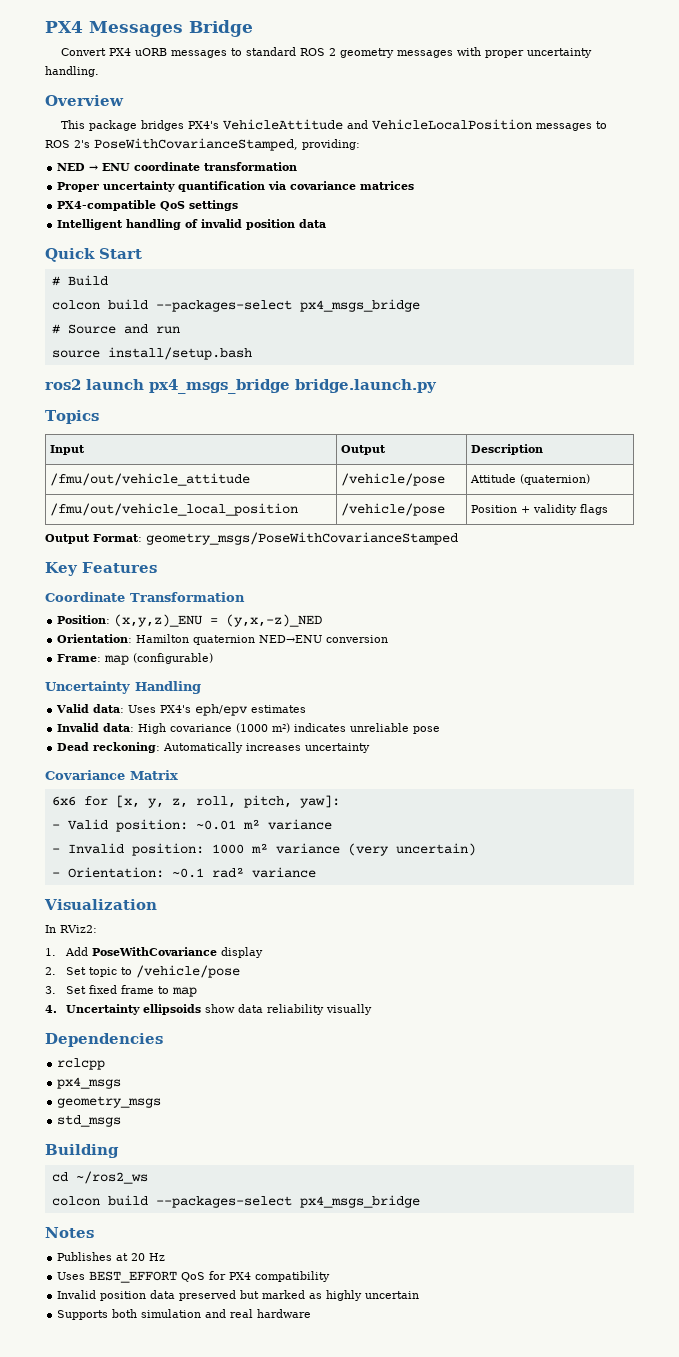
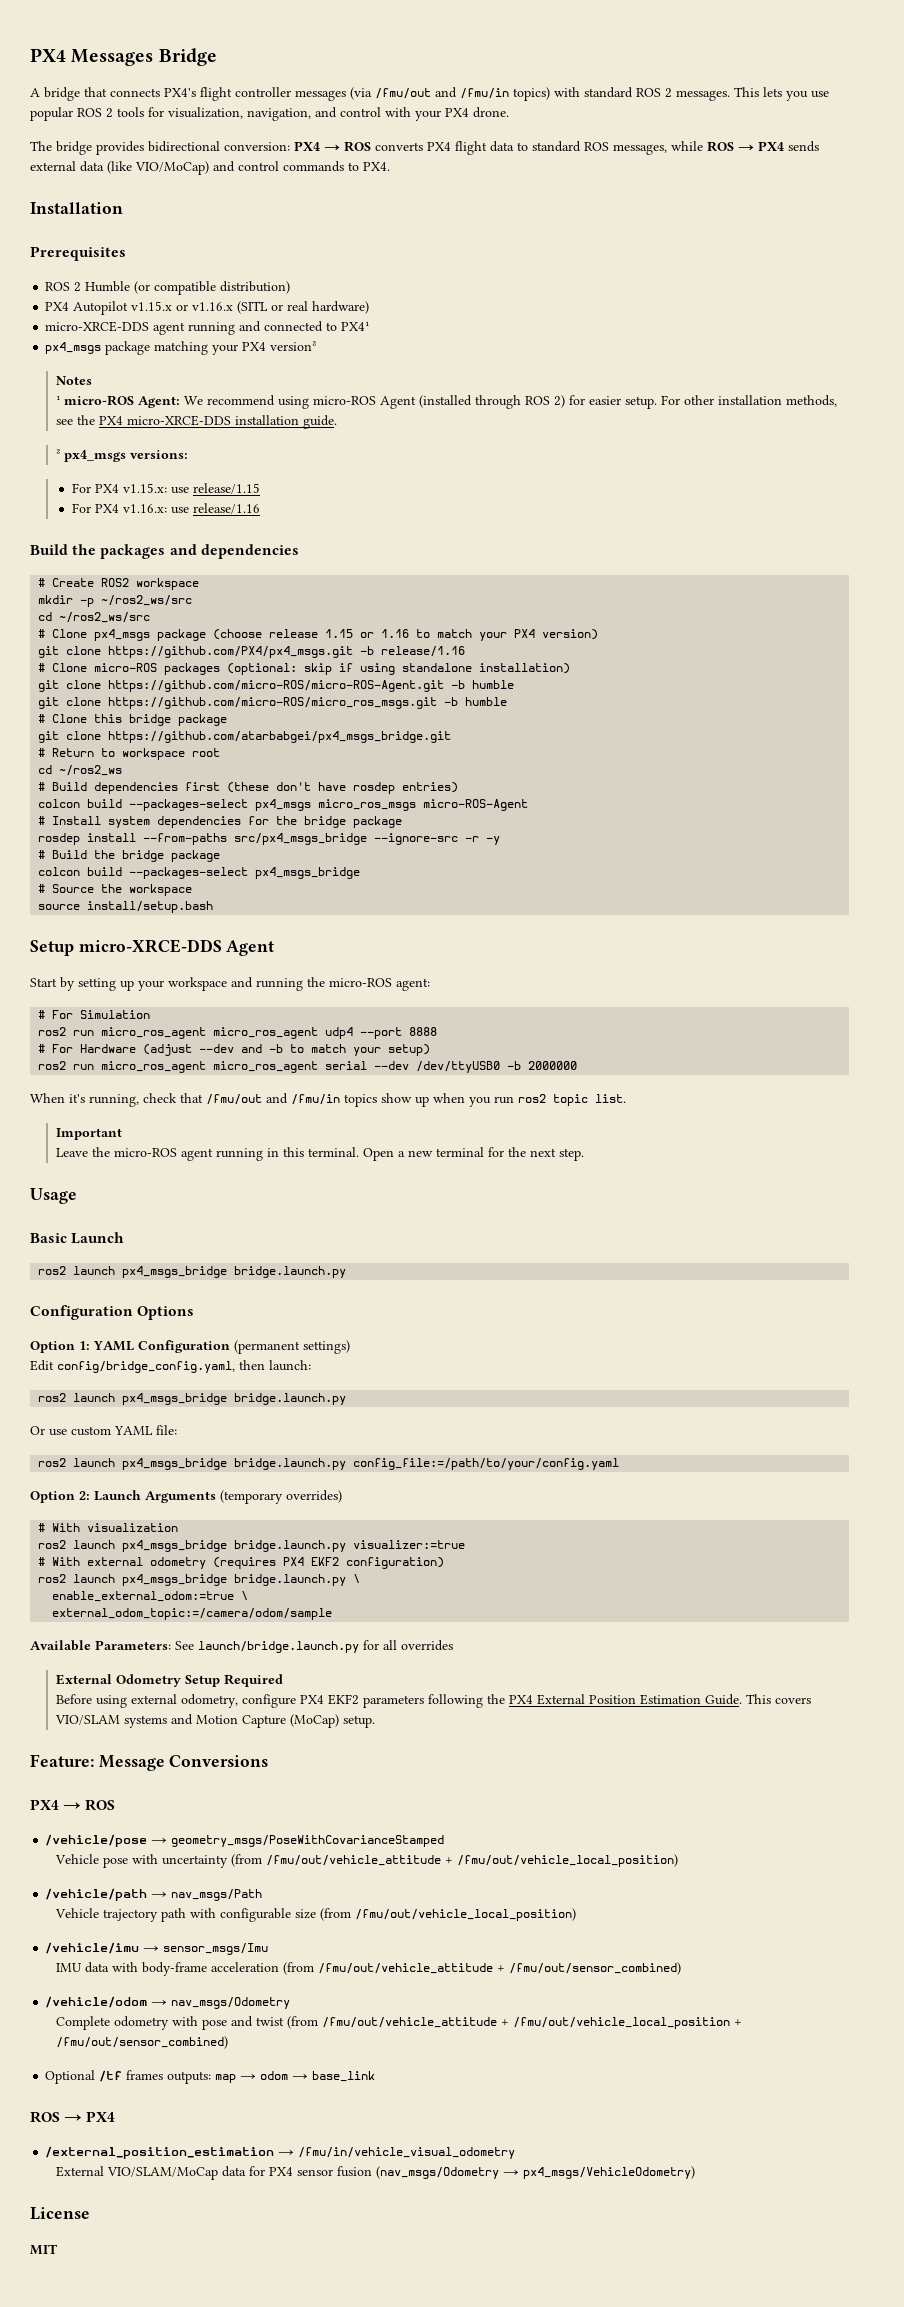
- Convert PX4 uORB messages to standard ROS 2 geometry messages with proper uncertainty handling.
- Overview
- This package bridges PX4's VehicleAttitude and VehicleLocalPosition messages to ROS 2's PoseWithCovarianceStamped, providing:
- NED → ENU coordinate transformation
- Proper uncertainty quantification via covariance matrices
- PX4-compatible QoS settings
- Intelligent handling of invalid position data
- Quick Start
- # Build
+ A bridge that connects PX4's flight controller messages (via /fmu/out and /fmu/in topics) with standard ROS 2 messages. This lets you use popular ROS 2 tools for visualization, navigation, and control with your PX4 drone.
+ The bridge provides bidirectional conversion: PX4 → ROS converts PX4 flight data to standard ROS messages, while ROS → PX4 sends external data (like VIO/MoCap) and control commands to PX4.
+ Installation
+ Prerequisites
+ ROS 2 Humble (or compatible distribution)
+ PX4 Autopilot v1.15.x or v1.16.x (SITL or real hardware)
+ micro-XRCE-DDS agent running and connected to PX4¹
+ px4_msgs package matching your PX4 version²
+ Notes
+ ¹ micro-ROS Agent: We recommend using micro-ROS Agent (installed through ROS 2) for easier setup. For other installation methods, see the PX4 micro-XRCE-DDS installation guide.
+ ² px4_msgs versions:
+ For PX4 v1.15.x: use release/1.15
+ For PX4 v1.16.x: use release/1.16
+ Build the packages and dependencies
+ # Create ROS2 workspace
+ mkdir -p ~/ros2_ws/src
+ cd ~/ros2_ws/src
+ # Clone px4_msgs package (choose release 1.15 or 1.16 to match your PX4 version)
+ git clone https://github.com/PX4/px4_msgs.git -b release/1.16
+ # Clone micro-ROS packages (optional: skip if using standalone installation)
+ git clone https://github.com/micro-ROS/micro-ROS-Agent.git -b humble
+ git clone https://github.com/micro-ROS/micro_ros_msgs.git -b humble
+ # Clone this bridge package
+ git clone https://github.com/atarbabgei/px4_msgs_bridge.git
+ # Return to workspace root
+ cd ~/ros2_ws
+ # Build dependencies first (these don't have rosdep entries)
+ colcon build --packages-select px4_msgs micro_ros_msgs micro-ROS-Agent
+ # Install system dependencies for the bridge package
+ rosdep install --from-paths src/px4_msgs_bridge --ignore-src -r -y
+ # Build the bridge package
- # Source and run
+ # Source the workspace
+ Setup micro-XRCE-DDS Agent
+ Start by setting up your workspace and running the micro-ROS agent:
+ # For Simulation
+ ros2 run micro_ros_agent micro_ros_agent udp4 --port 8888
+ # For Hardware (adjust --dev and -b to match your setup)
+ ros2 run micro_ros_agent micro_ros_agent serial --dev /dev/ttyUSB0 -b 2000000
+ When it's running, check that /fmu/out and /fmu/in topics show up when you run ros2 topic list.
+ Important
+ Leave the micro-ROS agent running in this terminal. Open a new terminal for the next step.
+ Usage
+ Basic Launch
  ros2 launch px4_msgs_bridge bridge.launch.py
- Topics
- Input | Output | Description
- /fmu/out/vehicle_attitude | /vehicle/pose | Attitude (quaternion)
- /fmu/out/vehicle_local_position | /vehicle/pose | Position + validity flags
- Output Format: geometry_msgs/PoseWithCovarianceStamped
- Key Features
- Coordinate Transformation
- Position: (x,y,z)_ENU = (y,x,-z)_NED
- Orientation: Hamilton quaternion NED→ENU conversion
- Frame: map (configurable)
- Uncertainty Handling
- Valid data: Uses PX4's eph/epv estimates
- Invalid data: High covariance (1000 m²) indicates unreliable pose
- Dead reckoning: Automatically increases uncertainty
- Covariance Matrix
- 6x6 for [x, y, z, roll, pitch, yaw]:
- - Valid position: ~0.01 m² variance
- - Invalid position: 1000 m² variance (very uncertain)
- - Orientation: ~0.1 rad² variance
- Visualization
- In RViz2:
- 1. Add PoseWithCovariance display
- 2. Set topic to /vehicle/pose
- 3. Set fixed frame to map
- 4. Uncertainty ellipsoids show data reliability visually
- Dependencies
- rclcpp
- px4_msgs
- geometry_msgs
- std_msgs
- Building
- cd ~/ros2_ws
- colcon build --packages-select px4_msgs_bridge
- Notes
- Publishes at 20 Hz
- Uses BEST_EFFORT QoS for PX4 compatibility
- Invalid position data preserved but marked as highly uncertain
- Supports both simulation and real hardware
+ Configuration Options
+ Option 1: YAML Configuration (permanent settings)
+ Edit config/bridge_config.yaml, then launch:
+ ros2 launch px4_msgs_bridge bridge.launch.py
+ Or use custom YAML file:
+ ros2 launch px4_msgs_bridge bridge.launch.py config_file:=/path/to/your/config.yaml
+ Option 2: Launch Arguments (temporary overrides)
+ # With visualization
+ ros2 launch px4_msgs_bridge bridge.launch.py visualizer:=true
+ # With external odometry (requires PX4 EKF2 configuration)
+ ros2 launch px4_msgs_bridge bridge.launch.py \
+ enable_external_odom:=true \
+ external_odom_topic:=/camera/odom/sample
+ Available Parameters: See launch/bridge.launch.py for all overrides
+ External Odometry Setup Required
+ Before using external odometry, configure PX4 EKF2 parameters following the PX4 External Position Estimation Guide. This covers VIO/SLAM systems and Motion Capture (MoCap) setup.
+ Feature: Message Conversions
+ PX4 → ROS
+ /vehicle/pose → geometry_msgs/PoseWithCovarianceStamped
+ Vehicle pose with uncertainty (from /fmu/out/vehicle_attitude + /fmu/out/vehicle_local_position)
+ /vehicle/path → nav_msgs/Path
+ Vehicle trajectory path with configurable size (from /fmu/out/vehicle_local_position)
+ /vehicle/imu → sensor_msgs/Imu
+ IMU data with body-frame acceleration (from /fmu/out/vehicle_attitude + /fmu/out/sensor_combined)
+ /vehicle/odom → nav_msgs/Odometry
+ Complete odometry with pose and twist (from /fmu/out/vehicle_attitude + /fmu/out/vehicle_local_position + /fmu/out/sensor_combined)
+ Optional /tf frames outputs: map → odom → base_link
+ ROS → PX4
+ /external_position_estimation → /fmu/in/vehicle_visual_odometry
+ External VIO/SLAM/MoCap data for PX4 sensor fusion (nav_msgs/Odometry → px4_msgs/VehicleOdometry)
+ License
+ MIT

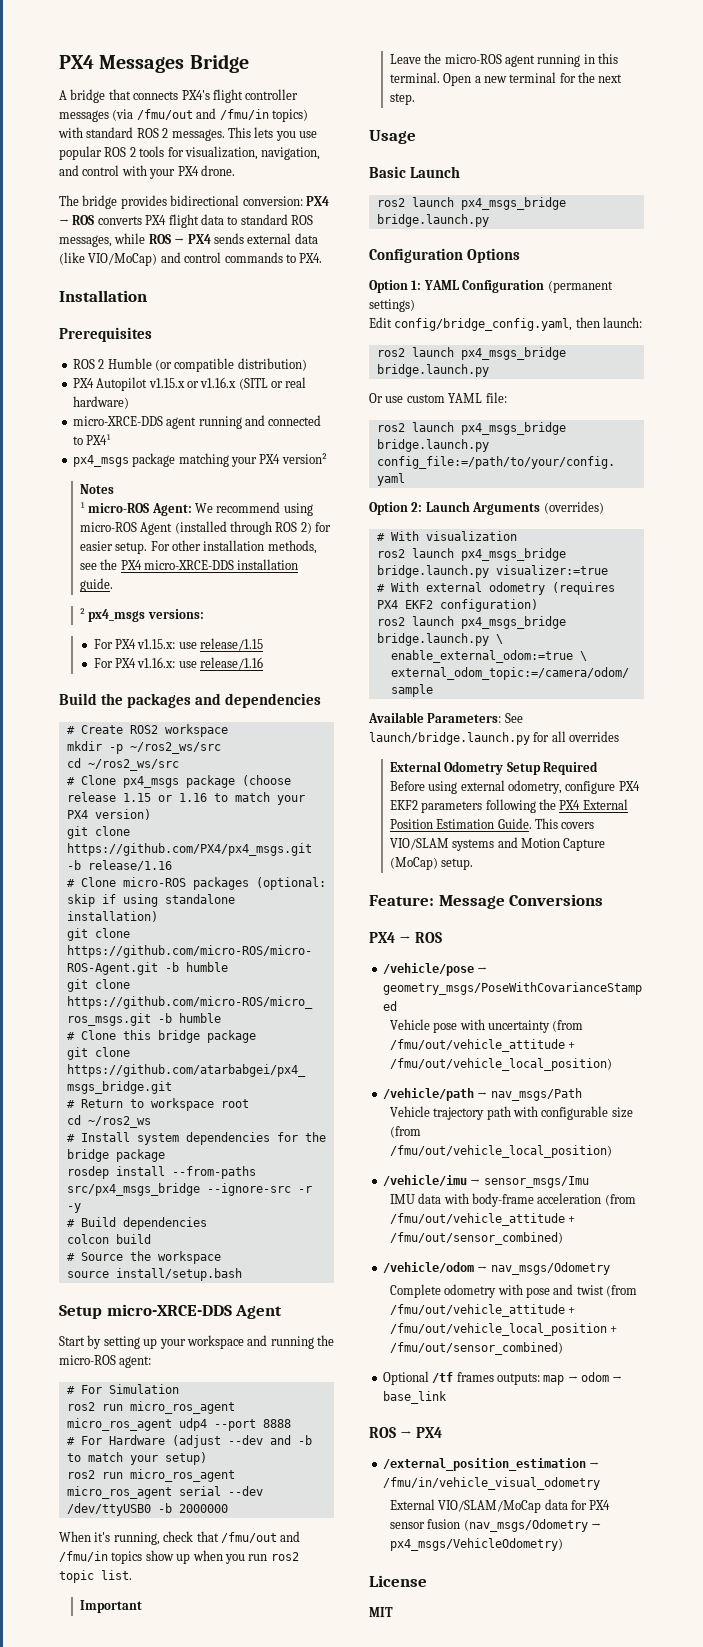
- # Build dependencies first (these don't have rosdep entries)
- colcon build --packages-select px4_msgs micro_ros_msgs micro-ROS-Agent
- # Build the bridge package
- colcon build --packages-select px4_msgs_bridge
+ # Build dependencies
+ colcon build
- Option 2: Launch Arguments (temporary overrides)
+ Option 2: Launch Arguments (overrides)

